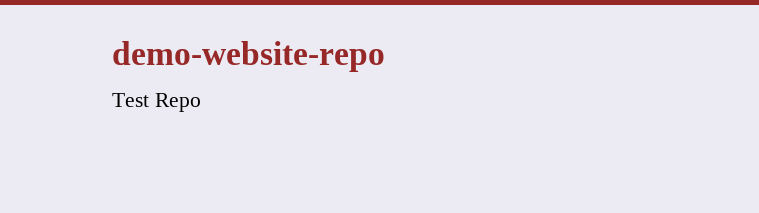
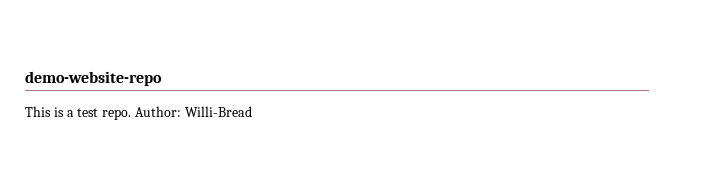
- Test Repo
+ This is a test repo. Author: Willi-Bread

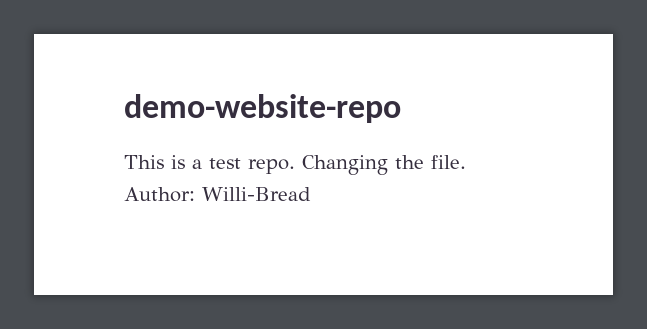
- This is a test repo. Author: Willi-Bread
+ This is a test repo. Changing the file.
+ Author: Willi-Bread

